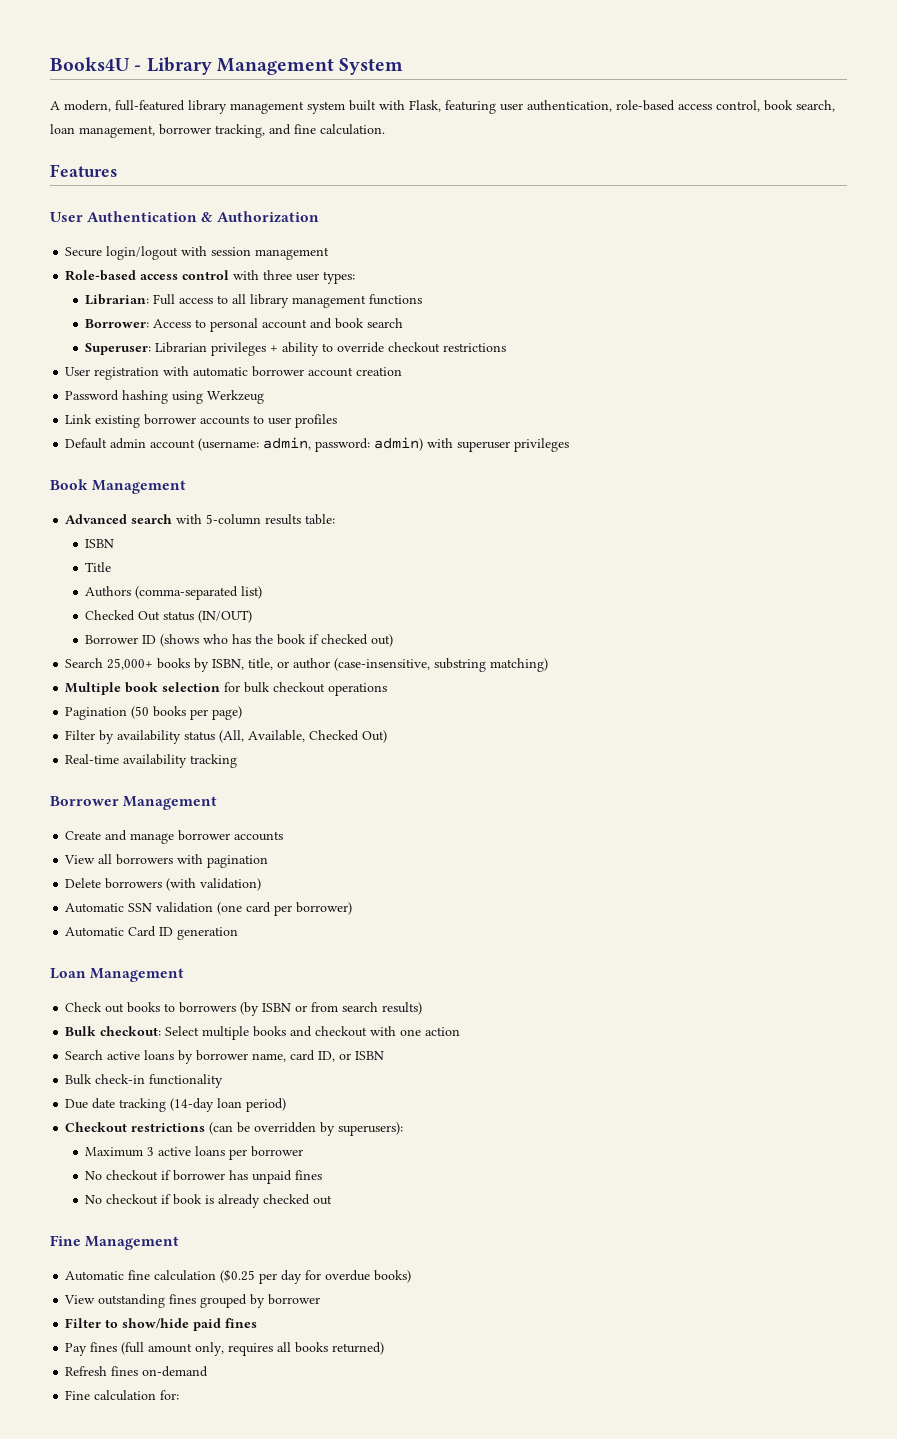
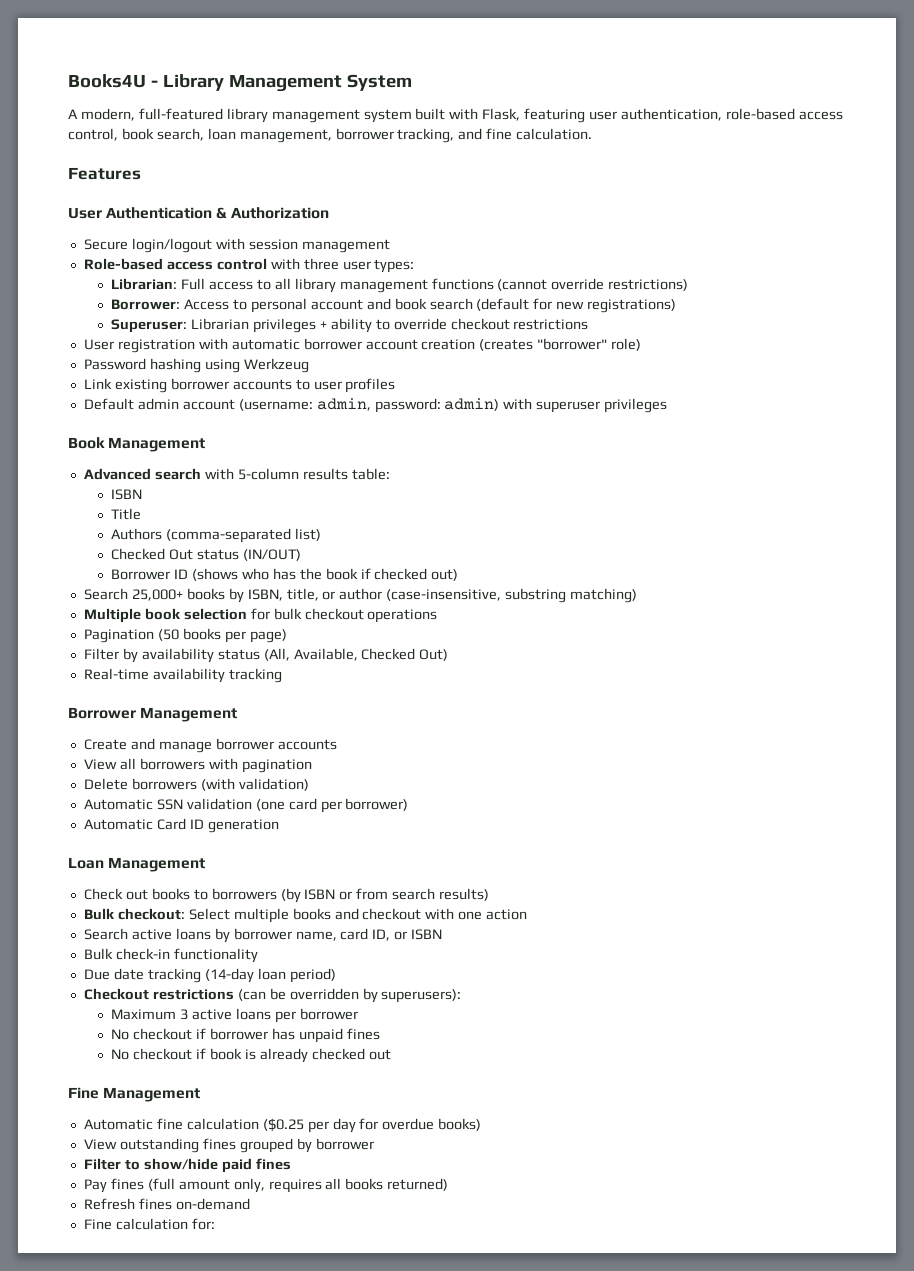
- Librarian: Full access to all library management functions
+ Librarian: Full access to all library management functions (cannot override restrictions)
- Borrower: Access to personal account and book search
+ Borrower: Access to personal account and book search (default for new registrations)
- User registration with automatic borrower account creation
+ User registration with automatic borrower account creation (creates "borrower" role)

